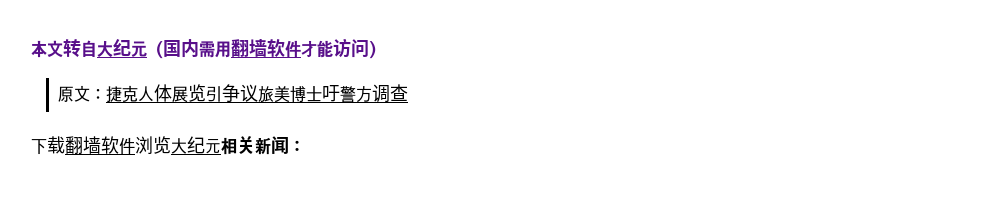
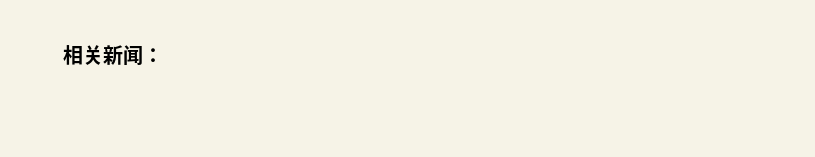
- 本文转自大纪元（国内需用翻墙软件才能访问）
- 原文：捷克人体展览引争议旅美博士吁警方调查
- 下载翻墙软件浏览大纪元相关新闻：
+ 相关新闻：

